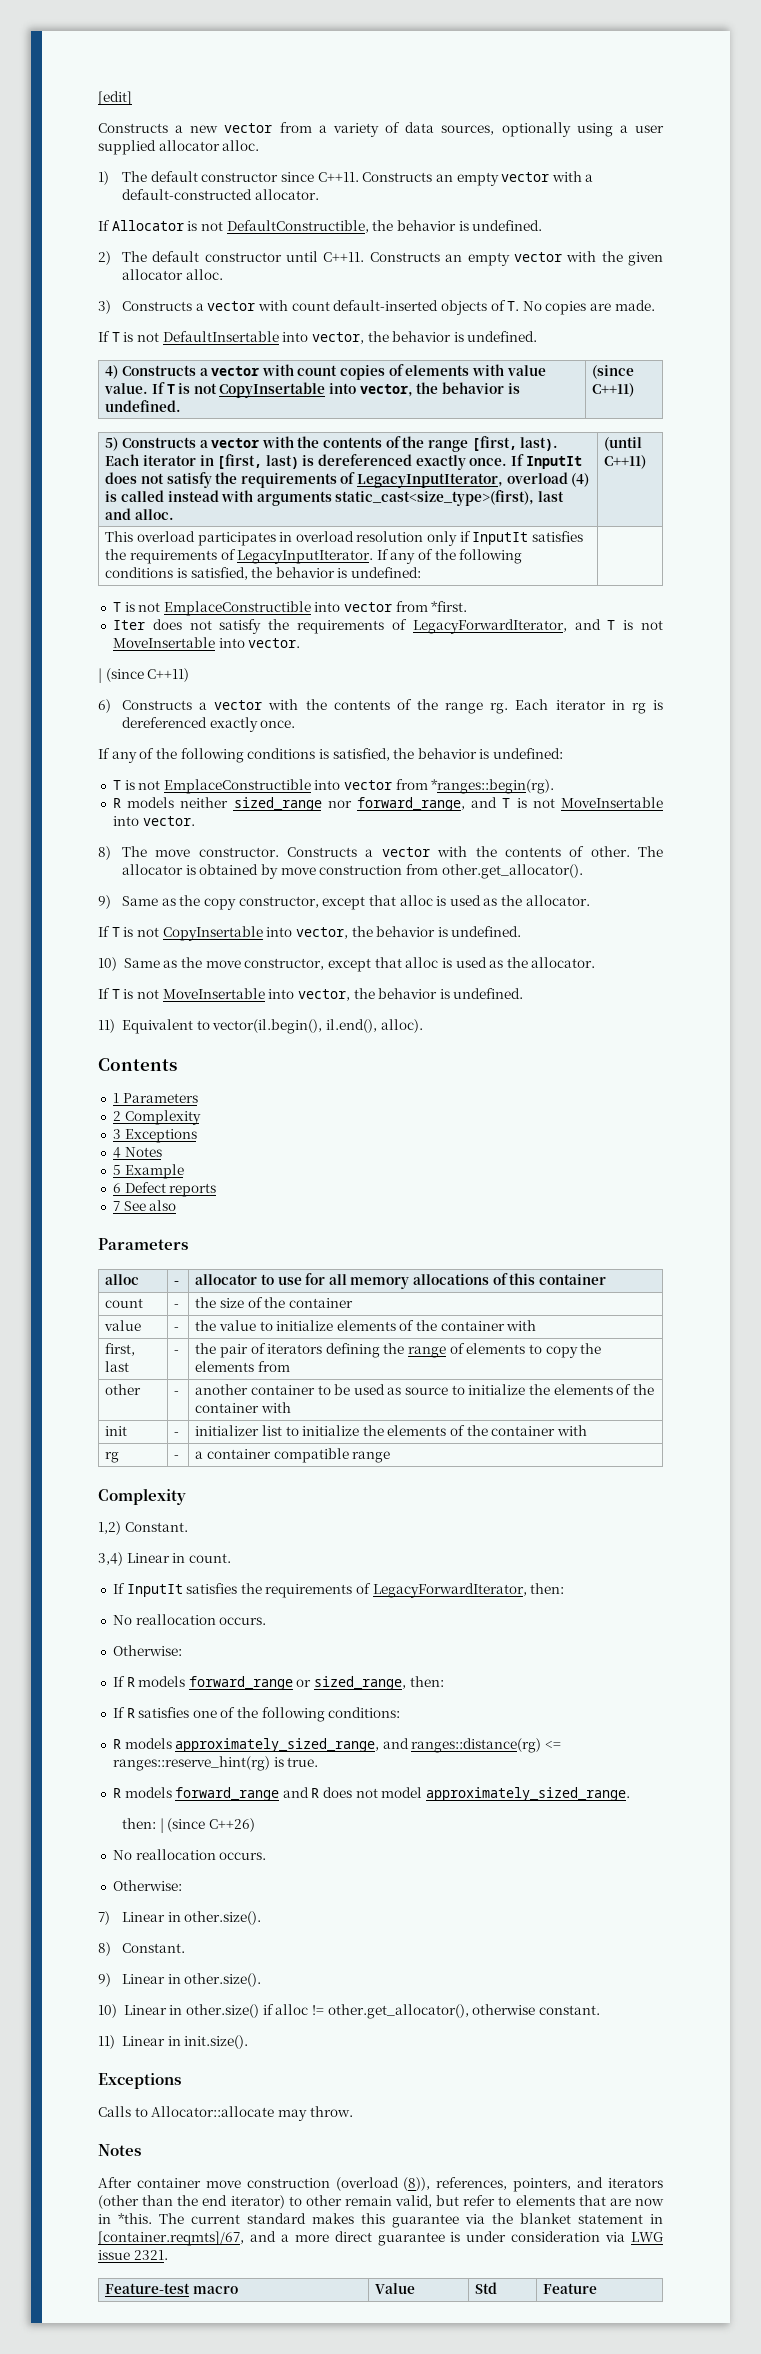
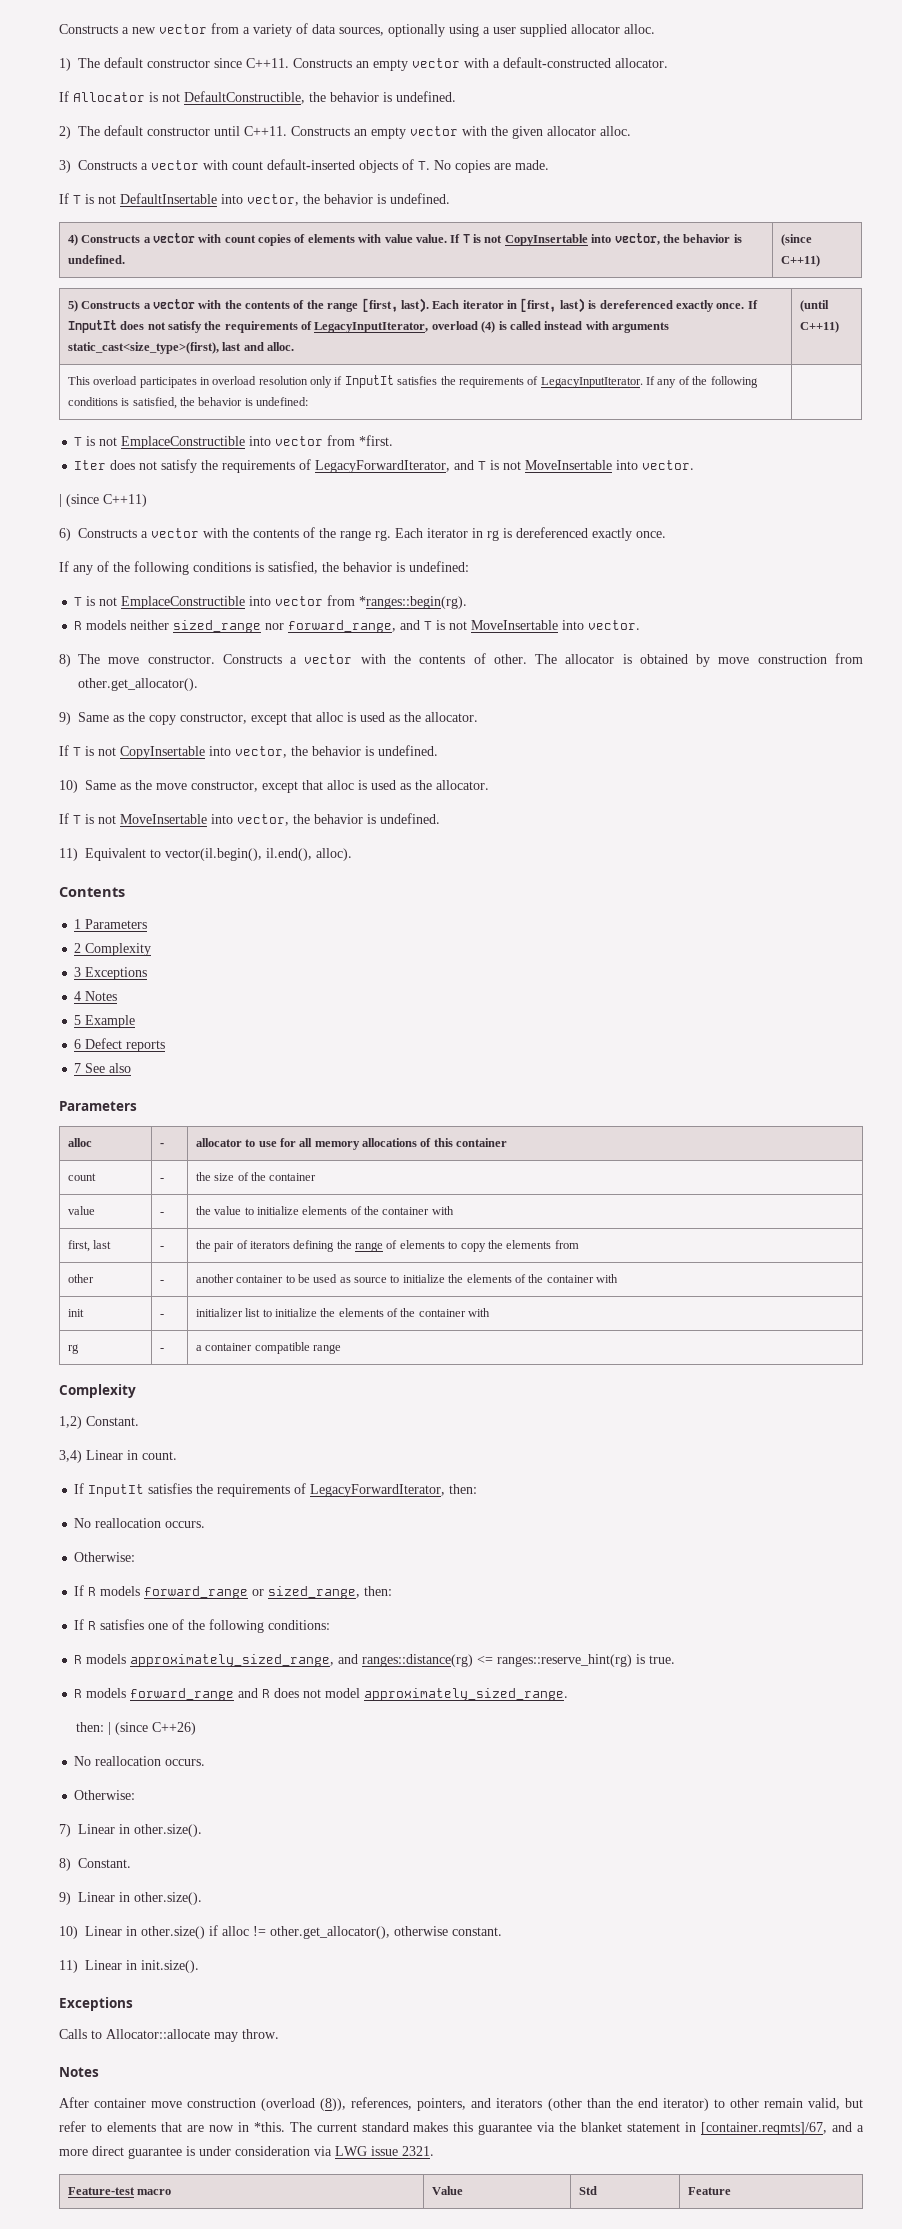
- [edit]

